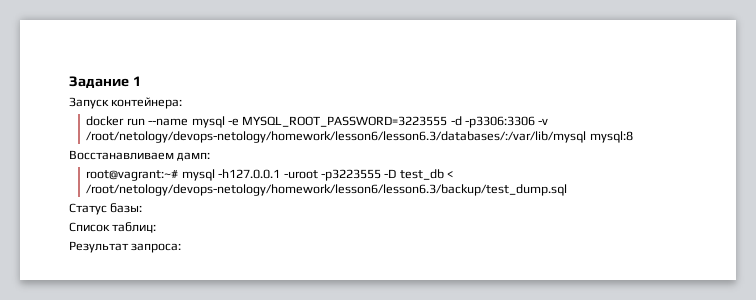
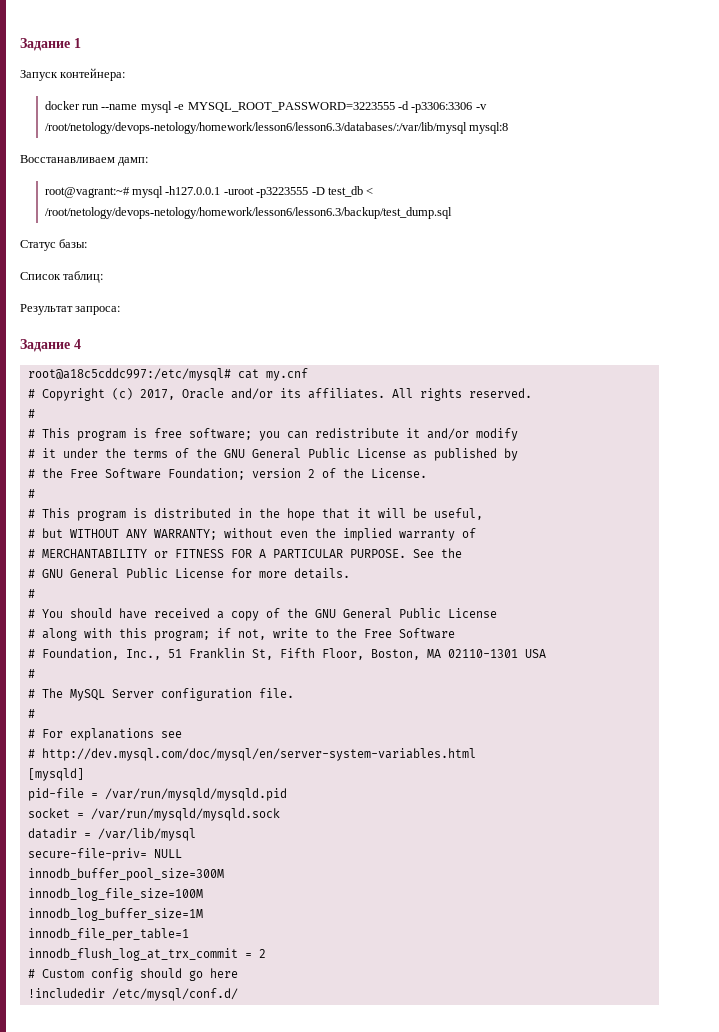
+ Задание 4
+ root@a18c5cddc997:/etc/mysql# cat my.cnf
+ # Copyright (c) 2017, Oracle and/or its affiliates. All rights reserved.
+ #
+ # This program is free software; you can redistribute it and/or modify
+ # it under the terms of the GNU General Public License as published by
+ # the Free Software Foundation; version 2 of the License.
+ #
+ # This program is distributed in the hope that it will be useful,
+ # but WITHOUT ANY WARRANTY; without even the implied warranty of
+ # MERCHANTABILITY or FITNESS FOR A PARTICULAR PURPOSE. See the
+ # GNU General Public License for more details.
+ #
+ # You should have received a copy of the GNU General Public License
+ # along with this program; if not, write to the Free Software
+ # Foundation, Inc., 51 Franklin St, Fifth Floor, Boston, MA 02110-1301 USA
+ #
+ # The MySQL Server configuration file.
+ #
+ # For explanations see
+ # http://dev.mysql.com/doc/mysql/en/server-system-variables.html
+ [mysqld]
+ pid-file = /var/run/mysqld/mysqld.pid
+ socket = /var/run/mysqld/mysqld.sock
+ datadir = /var/lib/mysql
+ secure-file-priv= NULL
+ innodb_buffer_pool_size=300M
+ innodb_log_file_size=100M
+ innodb_log_buffer_size=1M
+ innodb_file_per_table=1
+ innodb_flush_log_at_trx_commit = 2
+ # Custom config should go here
+ !includedir /etc/mysql/conf.d/

